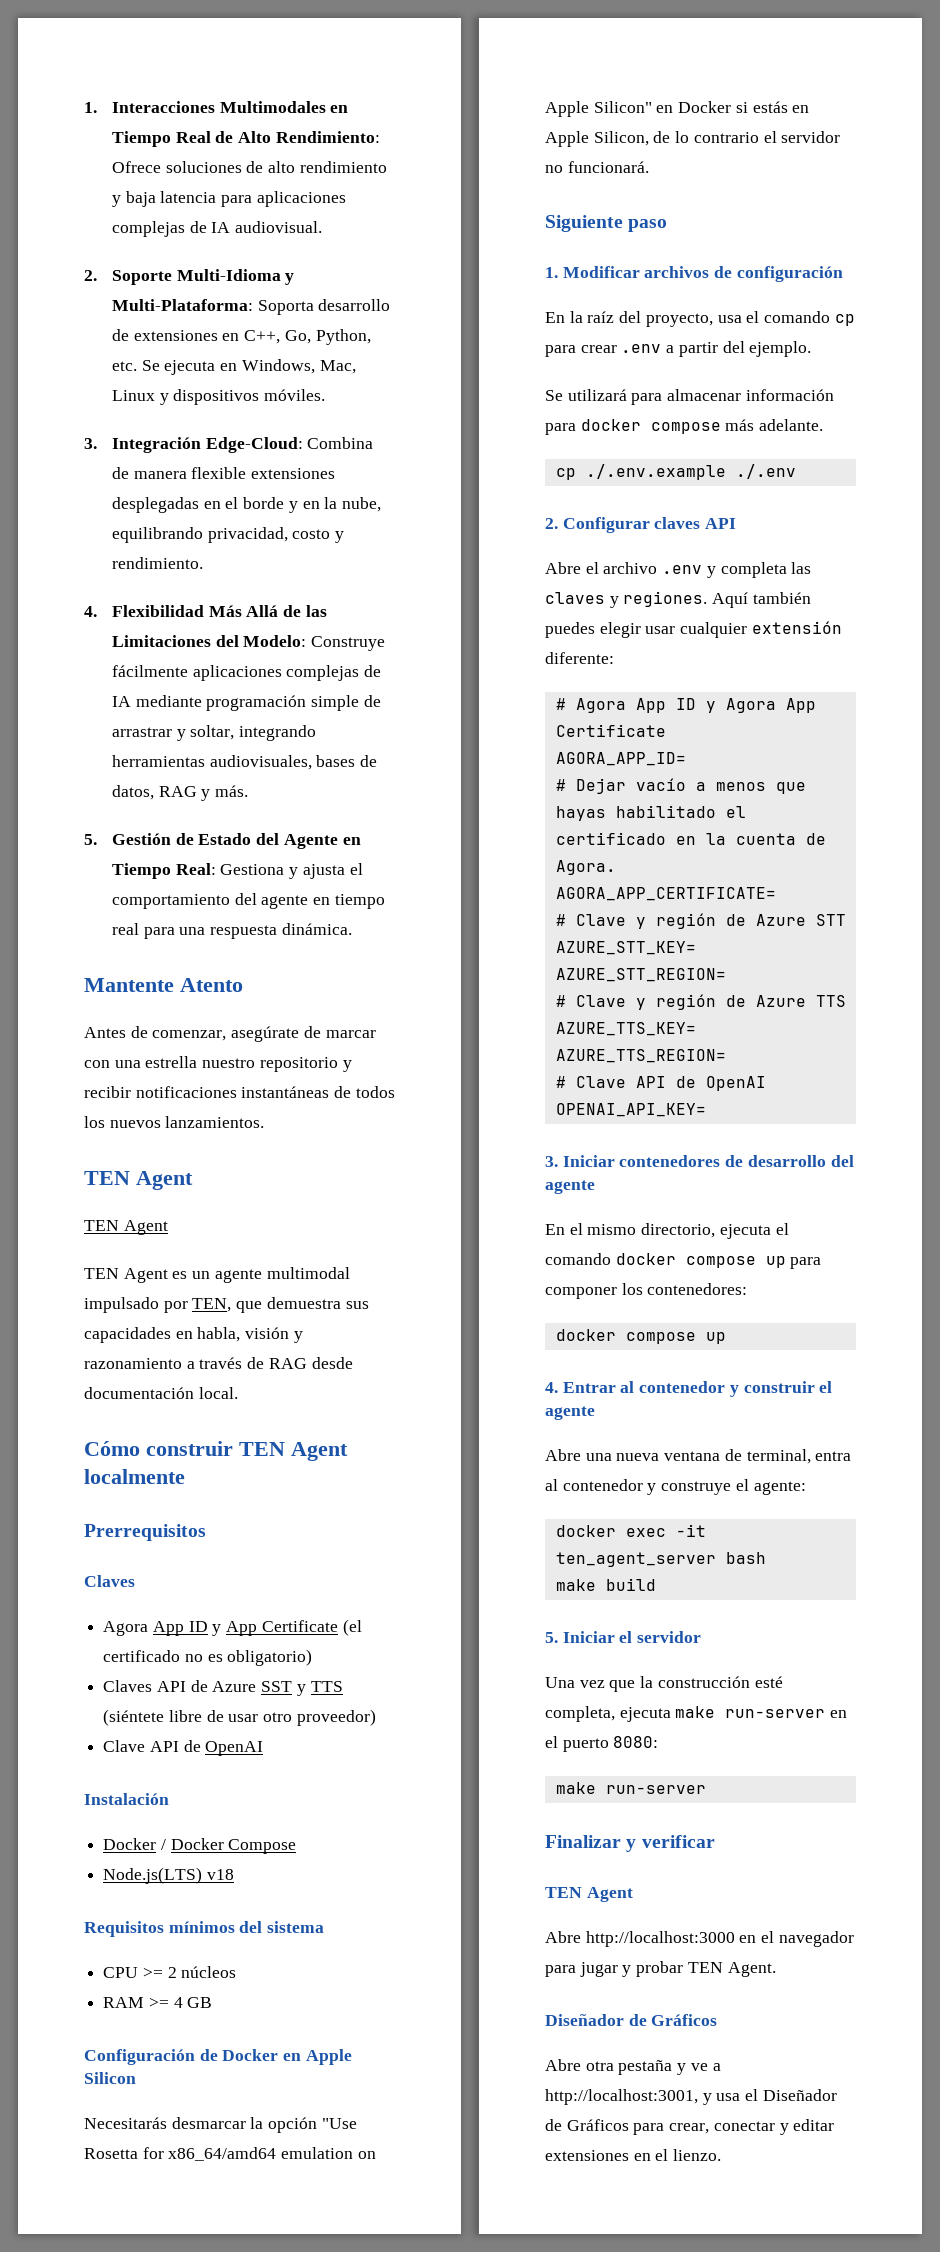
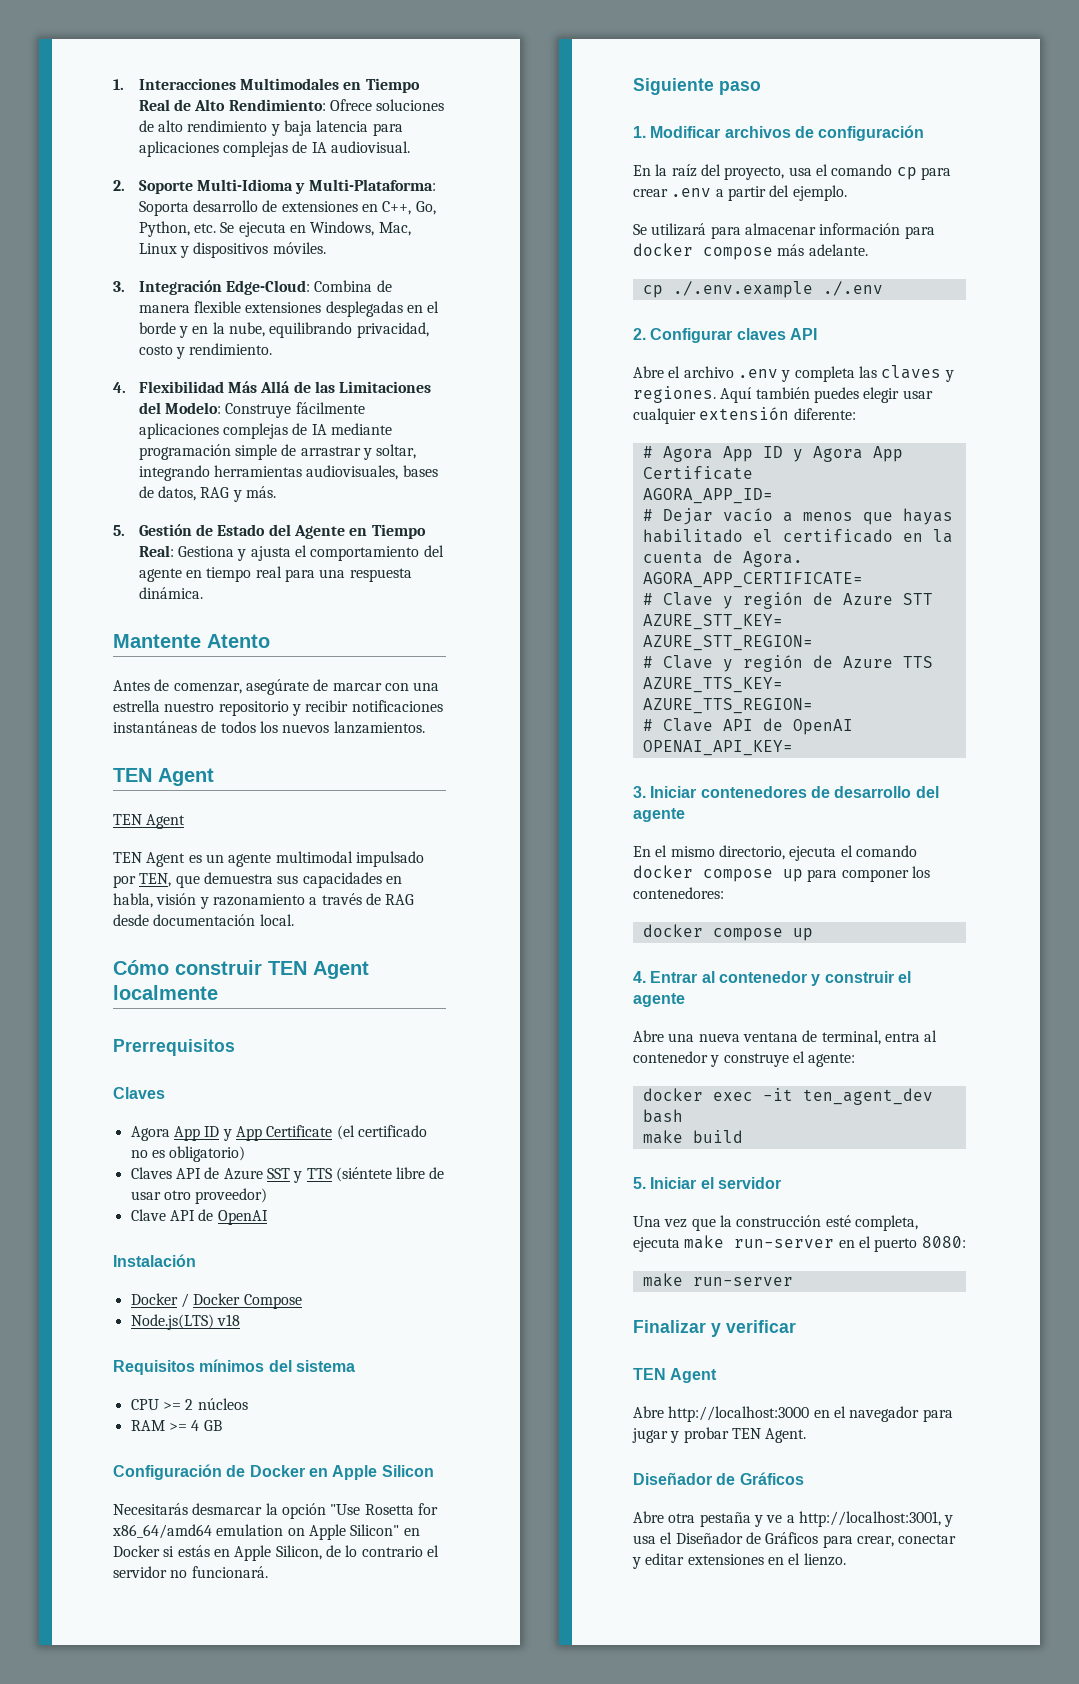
- docker exec -it ten_agent_server bash
+ docker exec -it ten_agent_dev bash

